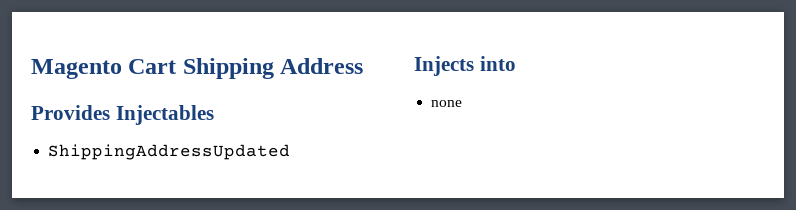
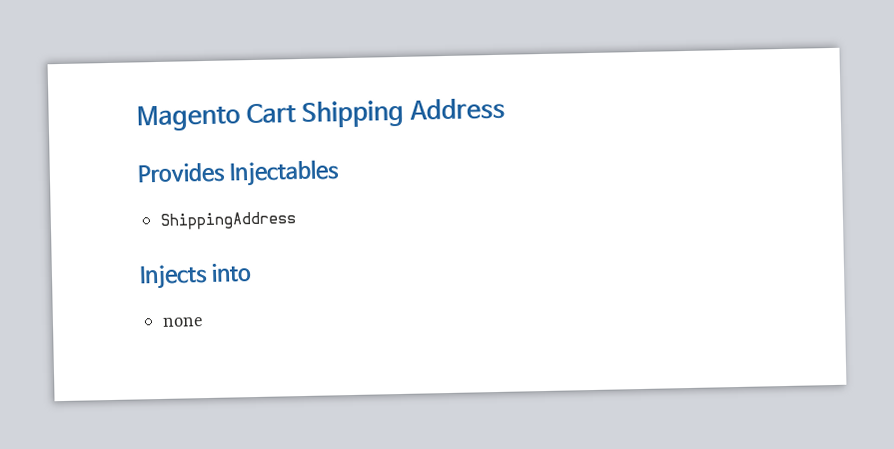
- ShippingAddressUpdated
+ ShippingAddress

